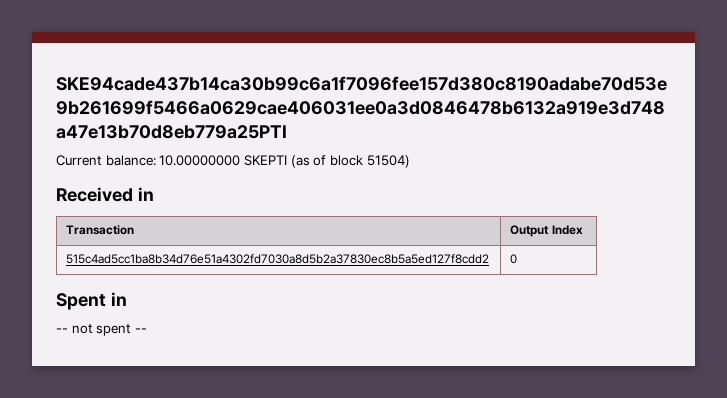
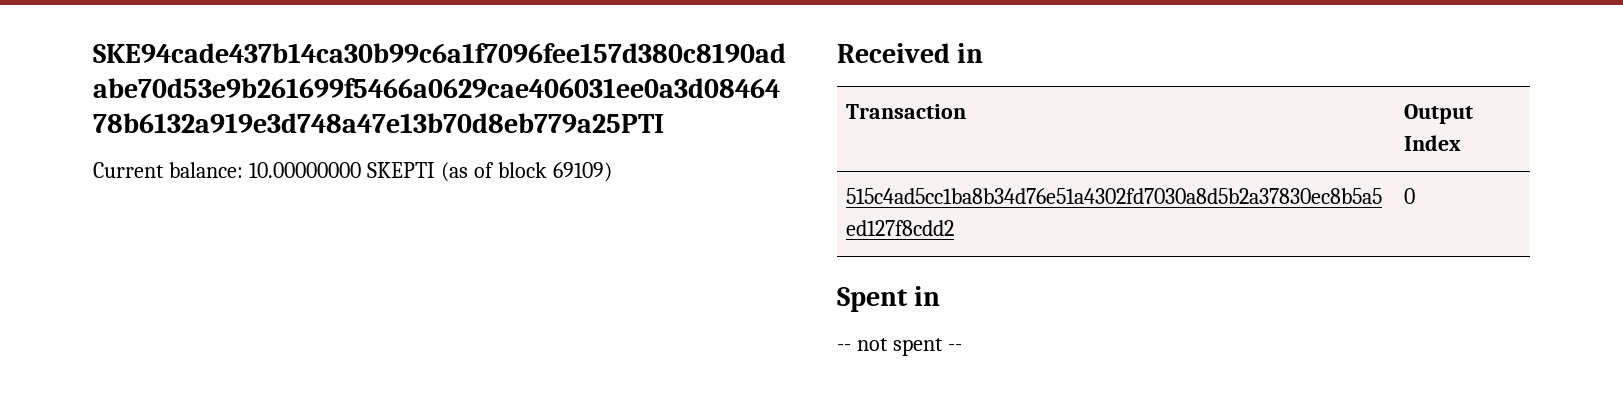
- Current balance: 10.00000000 SKEPTI (as of block 51504)
+ Current balance: 10.00000000 SKEPTI (as of block 69109)

